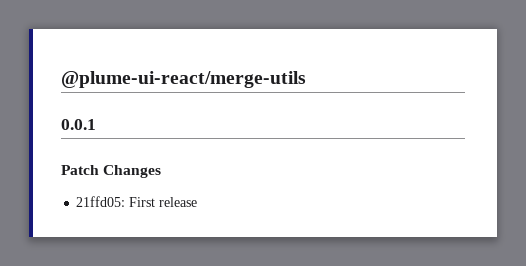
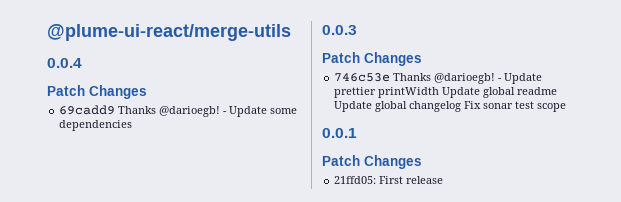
+ 0.0.4
+ Patch Changes
+ 69cadd9 Thanks @darioegb! - Update some dependencies
+ 0.0.3
+ Patch Changes
+ 746c53e Thanks @darioegb! - Update prettier printWidth Update global readme Update global changelog Fix sonar test scope

